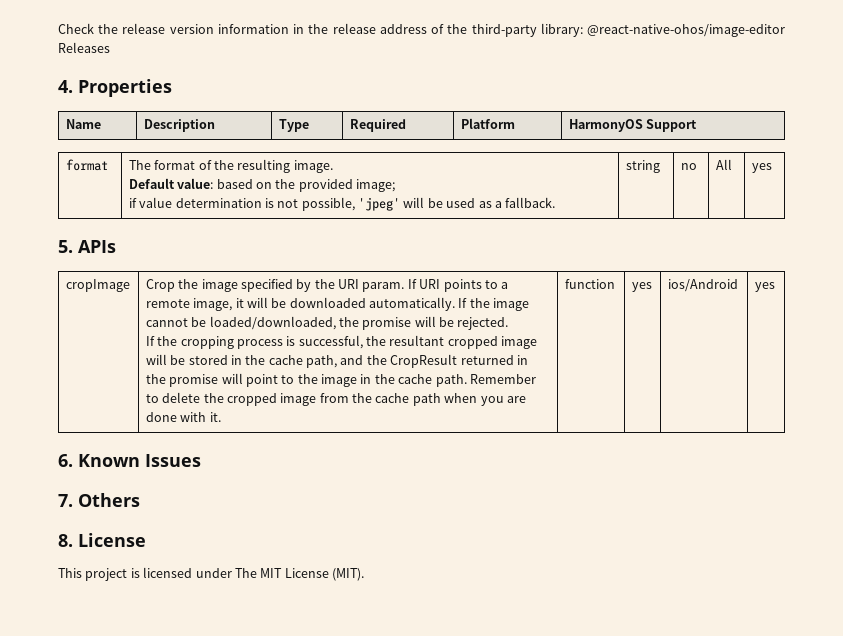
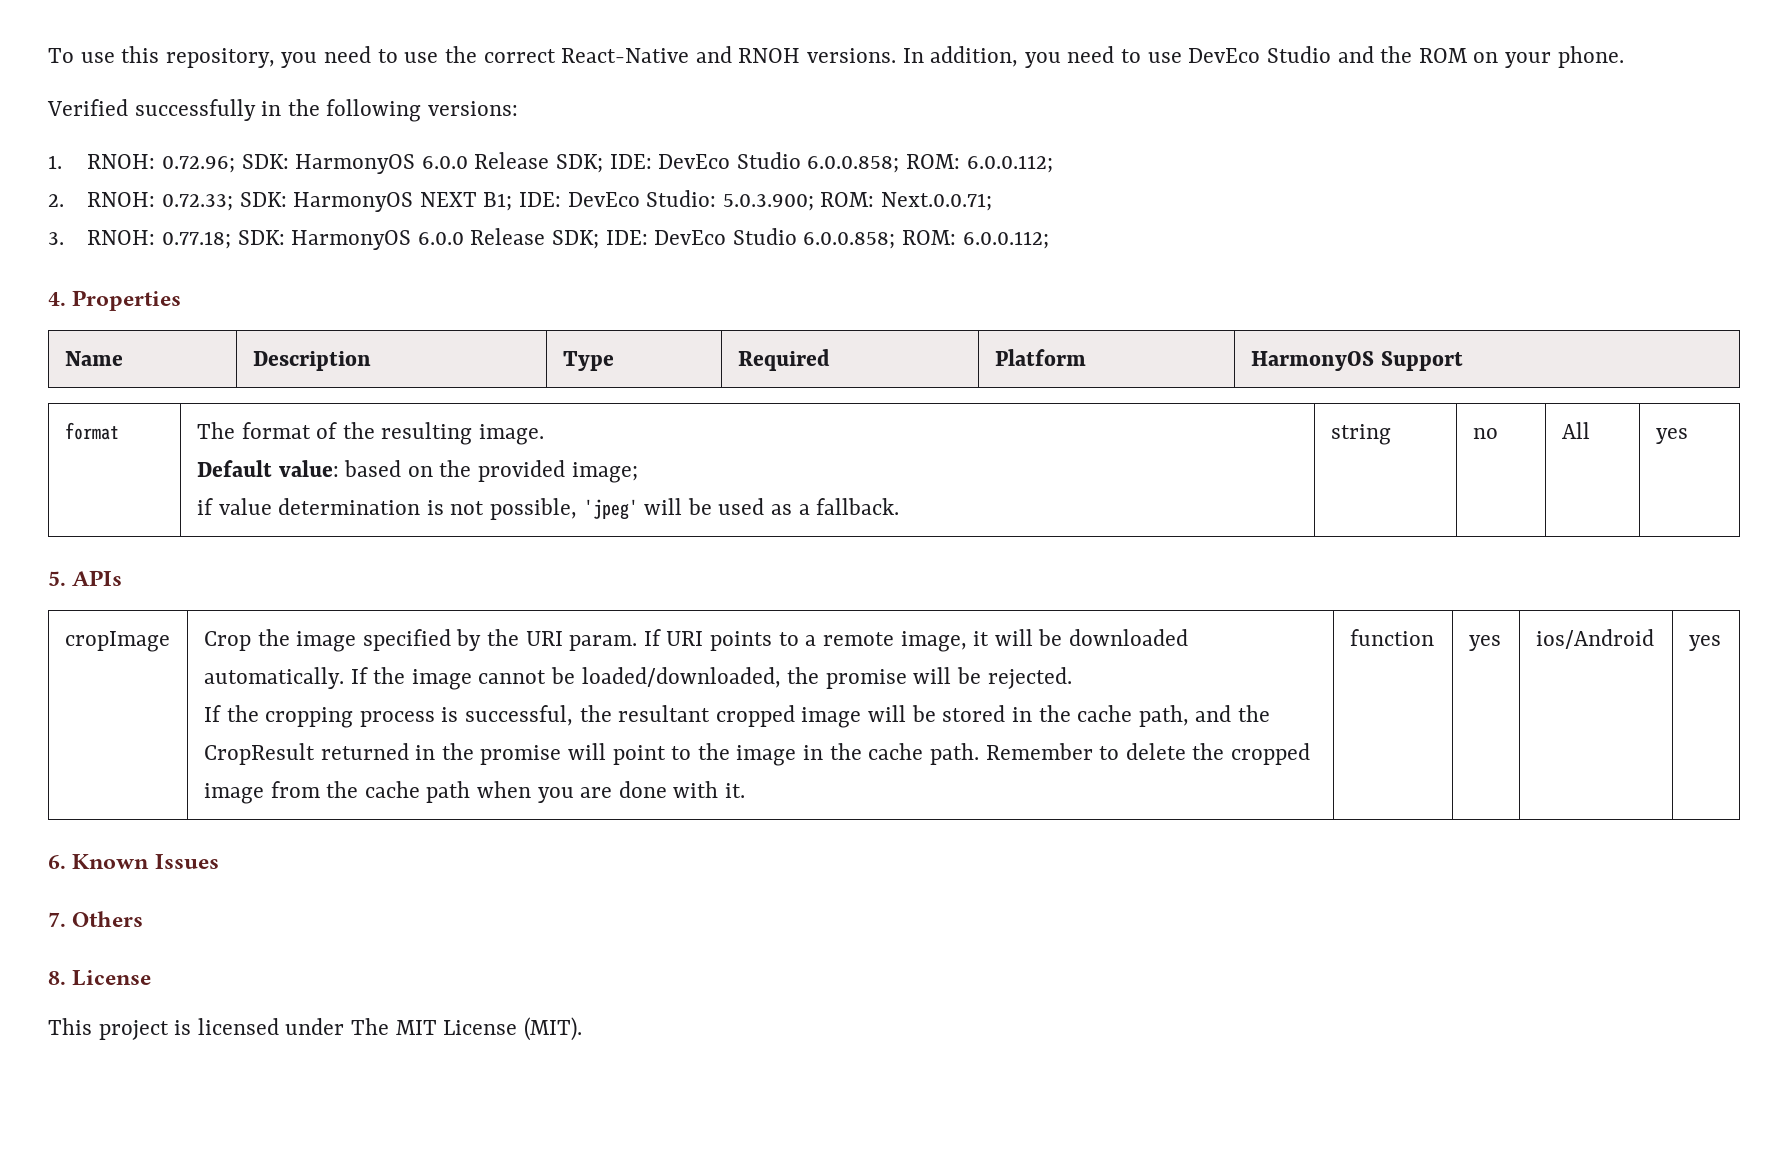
- Check the release version information in the release address of the third-party library: @react-native-ohos/image-editor Releases
+ To use this repository, you need to use the correct React-Native and RNOH versions. In addition, you need to use DevEco Studio and the ROM on your phone.
+ Verified successfully in the following versions:
+ 1. RNOH: 0.72.96; SDK: HarmonyOS 6.0.0 Release SDK; IDE: DevEco Studio 6.0.0.858; ROM: 6.0.0.112;
+ 2. RNOH: 0.72.33; SDK: HarmonyOS NEXT B1; IDE: DevEco Studio: 5.0.3.900; ROM: Next.0.0.71;
+ 3. RNOH: 0.77.18; SDK: HarmonyOS 6.0.0 Release SDK; IDE: DevEco Studio 6.0.0.858; ROM: 6.0.0.112;

